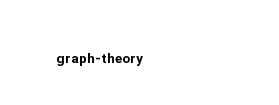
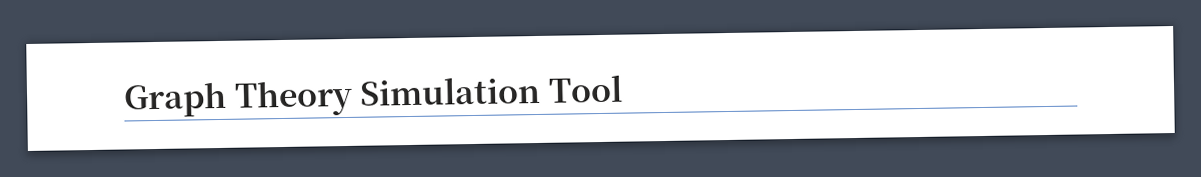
- graph-theory
+ Graph Theory Simulation Tool

